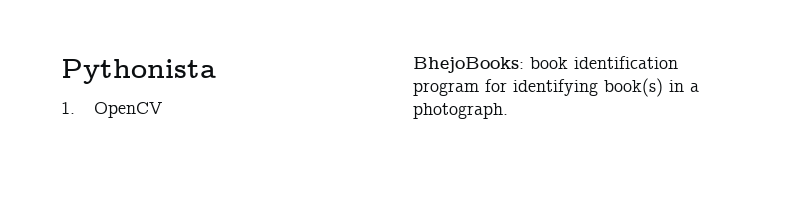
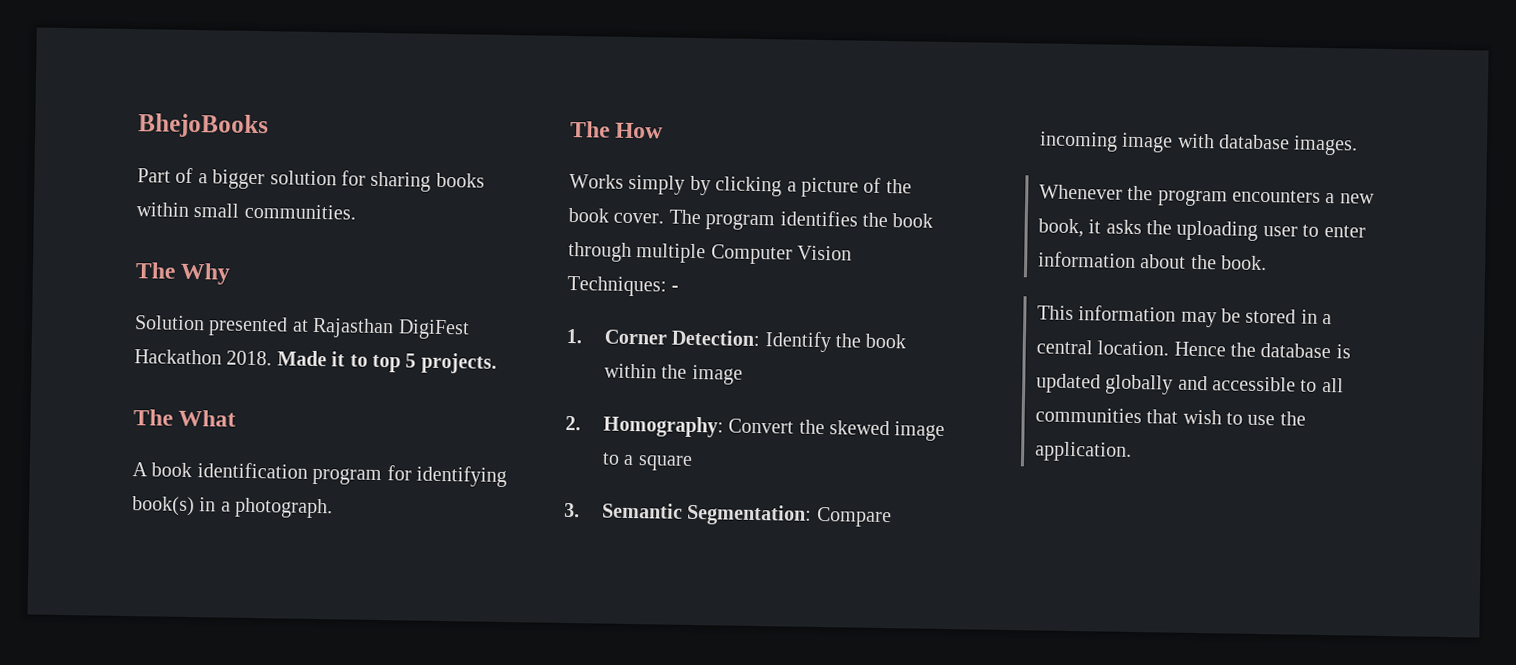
- Pythonista
- 1. OpenCV
- BhejoBooks: book identification program for identifying book(s) in a photograph.
+ BhejoBooks
+ Part of a bigger solution for sharing books within small communities.
+ The Why
+ Solution presented at Rajasthan DigiFest Hackathon 2018. Made it to top 5 projects.
+ The What
+ A book identification program for identifying book(s) in a photograph.
+ The How
+ Works simply by clicking a picture of the book cover. The program identifies the book through multiple Computer Vision Techniques: -
+ 1. Corner Detection: Identify the book within the image
+ 2. Homography: Convert the skewed image to a square
+ 3. Semantic Segmentation: Compare incoming image with database images.
+ Whenever the program encounters a new book, it asks the uploading user to enter information about the book.
+ This information may be stored in a central location. Hence the database is updated globally and accessible to all communities that wish to use the application.

